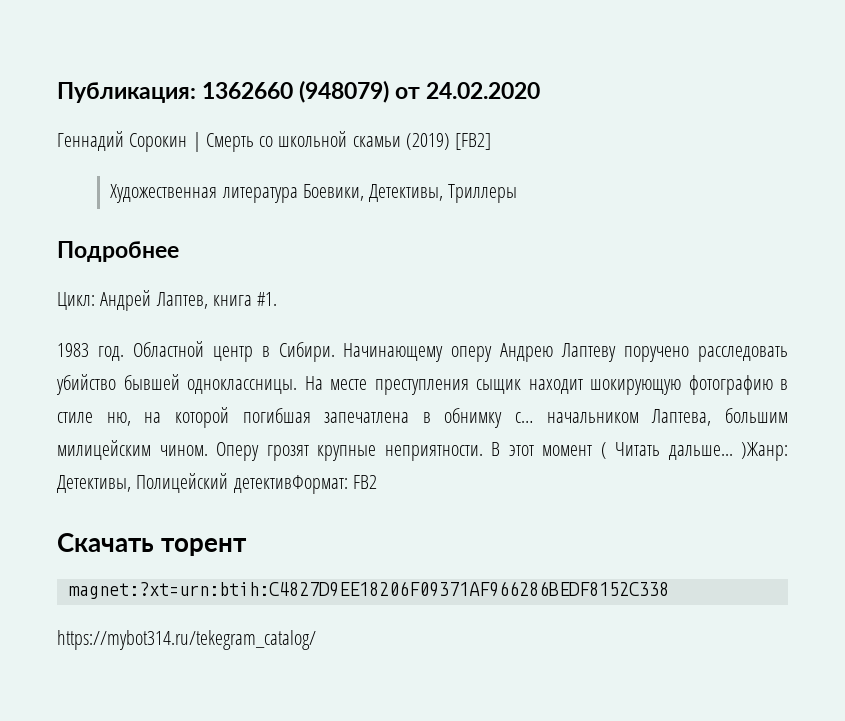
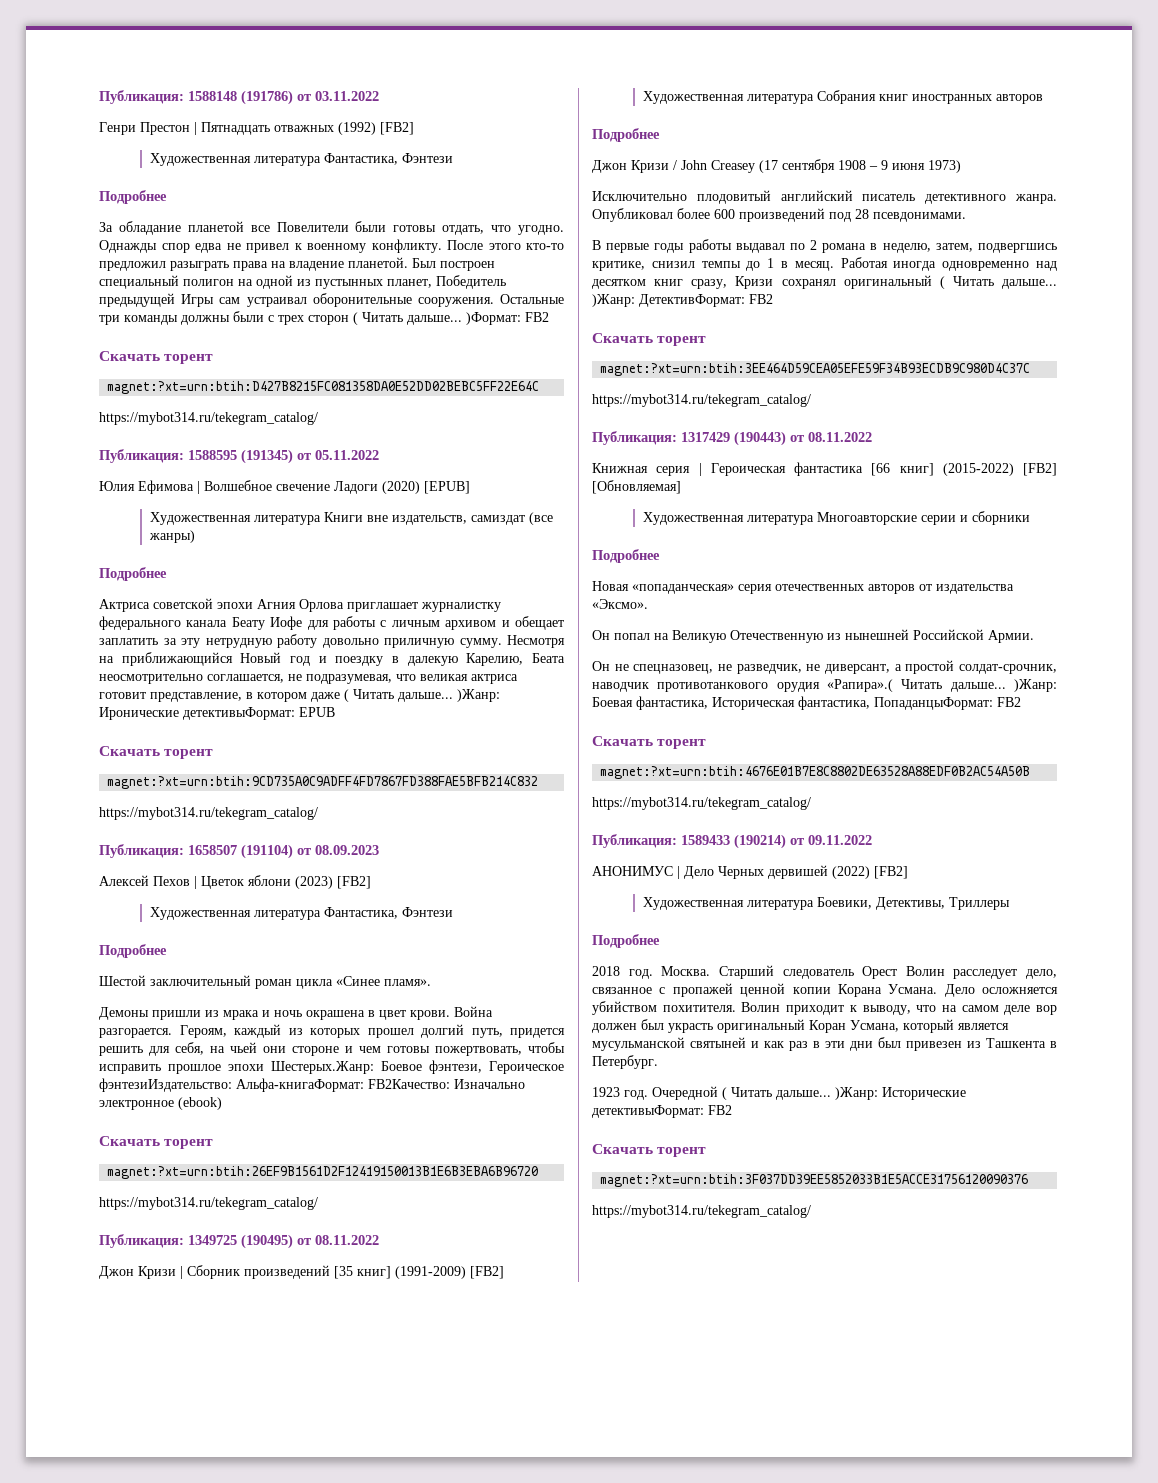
- Публикация: 1362660 (948079) от 24.02.2020
- Геннадий Сорокин | Смерть со школьной скамьи (2019) [FB2]
+ Публикация: 1588148 (191786) от 03.11.2022
+ Генри Престон | Пятнадцать отважных (1992) [FB2]
+ Художественная литература Фантастика, Фэнтези
+ Подробнее
+ За обладание планетой все Повелители были готовы отдать, что угодно. Однажды спор едва не привел к военному конфликту. После этого кто-то предложил разыграть права на владение планетой. Был построен специальный полигон на одной из пустынных планет, Победитель предыдущей Игры сам устраивал оборонительные сооружения. Остальные три команды должны были с трех сторон ( Читать дальше... )Формат: FB2
+ Скачать торент
+ magnet:?xt=urn:btih:D427B8215FC081358DA0E52DD02BEBC5FF22E64C
+ https://mybot314.ru/tekegram_catalog/
+ Публикация: 1588595 (191345) от 05.11.2022
+ Юлия Ефимова | Волшебное свечение Ладоги (2020) [EPUB]
+ Художественная литература Книги вне издательств, самиздат (все жанры)
+ Подробнее
+ Актриса советской эпохи Агния Орлова приглашает журналистку федерального канала Беату Иофе для работы с личным архивом и обещает заплатить за эту нетрудную работу довольно приличную сумму. Несмотря на приближающийся Новый год и поездку в далекую Карелию, Беата неосмотрительно соглашается, не подразумевая, что великая актриса готовит представление, в котором даже ( Читать дальше... )Жанр: Иронические детективыФормат: EPUB
+ Скачать торент
+ magnet:?xt=urn:btih:9CD735A0C9ADFF4FD7867FD388FAE5BFB214C832
+ https://mybot314.ru/tekegram_catalog/
+ Публикация: 1658507 (191104) от 08.09.2023
+ Алексей Пехов | Цветок яблони (2023) [FB2]
+ Художественная литература Фантастика, Фэнтези
+ Подробнее
+ Шестой заключительный роман цикла «Синее пламя».
+ Демоны пришли из мрака и ночь окрашена в цвет крови. Война разгорается. Героям, каждый из которых прошел долгий путь, придется решить для себя, на чьей они стороне и чем готовы пожертвовать, чтобы исправить прошлое эпохи Шестерых.Жанр: Боевое фэнтези, Героическое фэнтезиИздательство: Альфа-книгаФормат: FB2Качество: Изначально электронное (ebook)
+ Скачать торент
+ magnet:?xt=urn:btih:26EF9B1561D2F12419150013B1E6B3EBA6B96720
+ https://mybot314.ru/tekegram_catalog/
+ Публикация: 1349725 (190495) от 08.11.2022
+ Джон Кризи | Сборник произведений [35 книг] (1991-2009) [FB2]
+ Художественная литература Собрания книг иностранных авторов
+ Подробнее
+ Джон Кризи / John Creasey (17 сентября 1908 – 9 июня 1973)
+ Исключительно плодовитый английский писатель детективного жанра. Опубликовал более 600 произведений под 28 псевдонимами.
+ В первые годы работы выдавал по 2 романа в неделю, затем, подвергшись критике, снизил темпы до 1 в месяц. Работая иногда одновременно над десятком книг сразу, Кризи сохранял оригинальный ( Читать дальше... )Жанр: ДетективФормат: FB2
+ Скачать торент
+ magnet:?xt=urn:btih:3EE464D59CEA05EFE59F34B93ECDB9C980D4C37C
+ https://mybot314.ru/tekegram_catalog/
+ Публикация: 1317429 (190443) от 08.11.2022
+ Книжная серия | Героическая фантастика [66 книг] (2015-2022) [FB2] [Обновляемая]
+ Художественная литература Многоавторские серии и сборники
+ Подробнее
+ Новая «попаданческая» серия отечественных авторов от издательства «Эксмо».
+ Он попал на Великую Отечественную из нынешней Российской Армии.
+ Он не спецназовец, не разведчик, не диверсант, а простой солдат-срочник, наводчик противотанкового орудия «Рапира».( Читать дальше... )Жанр: Боевая фантастика, Историческая фантастика, ПопаданцыФормат: FB2
+ Скачать торент
+ magnet:?xt=urn:btih:4676E01B7E8C8802DE63528A88EDF0B2AC54A50B
+ https://mybot314.ru/tekegram_catalog/
+ Публикация: 1589433 (190214) от 09.11.2022
+ АНОНИМУС | Дело Черных дервишей (2022) [FB2]
- Цикл: Андрей Лаптев, книга #1.
- 1983 год. Областной центр в Сибири. Начинающему оперу Андрею Лаптеву поручено расследовать убийство бывшей одноклассницы. На месте преступления сыщик находит шокирующую фотографию в стиле ню, на которой погибшая запечатлена в обнимку с… начальником Лаптева, большим милицейским чином. Оперу грозят крупные неприятности. В этот момент ( Читать дальше... )Жанр: Детективы, Полицейский детективФормат: FB2
+ 2018 год. Москва. Старший следователь Орест Волин расследует дело, связанное с пропажей ценной копии Корана Усмана. Дело осложняется убийством похитителя. Волин приходит к выводу, что на самом деле вор должен был украсть оригинальный Коран Усмана, который является мусульманской святыней и как раз в эти дни был привезен из Ташкента в Петербург.
+ 1923 год. Очередной ( Читать дальше... )Жанр: Исторические детективыФормат: FB2
  Скачать торент
- magnet:?xt=urn:btih:C4827D9EE18206F09371AF966286BEDF8152C338
+ magnet:?xt=urn:btih:3F037DD39EE5852033B1E5ACCE31756120090376

